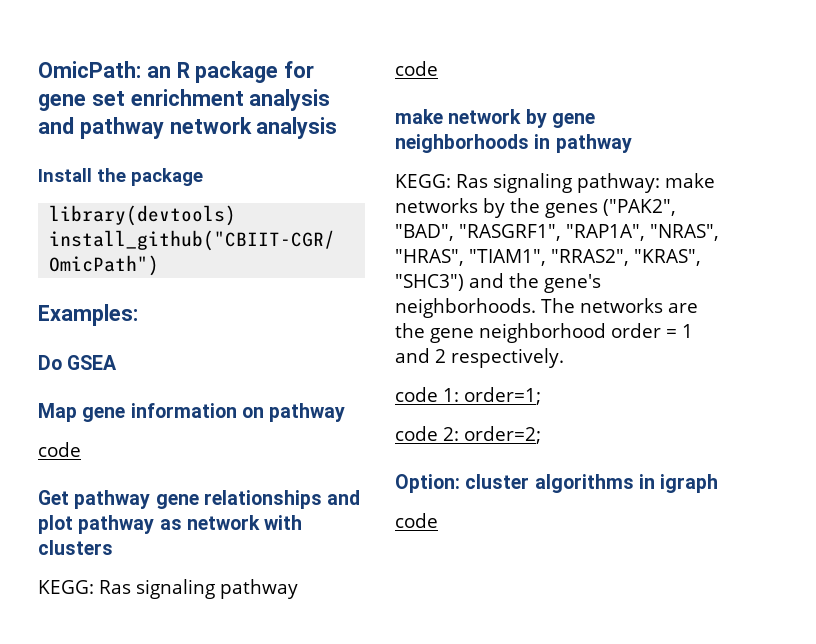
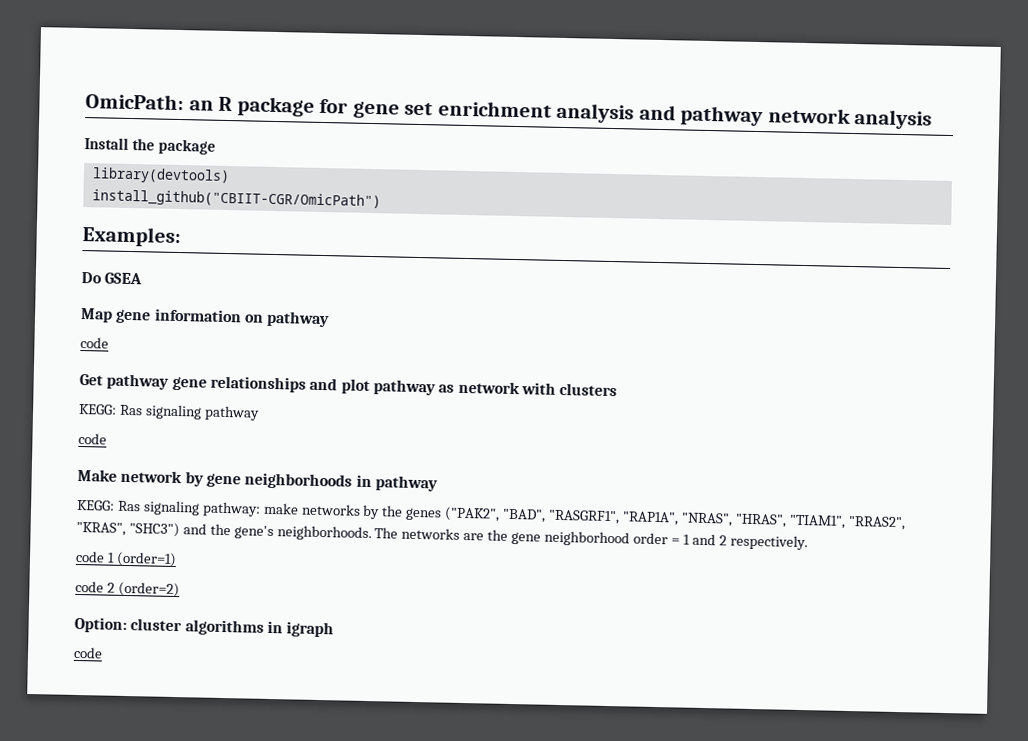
- make network by gene neighborhoods in pathway
+ Make network by gene neighborhoods in pathway
- code 1: order=1;
- code 2: order=2;
+ code 1 (order=1)
+ code 2 (order=2)

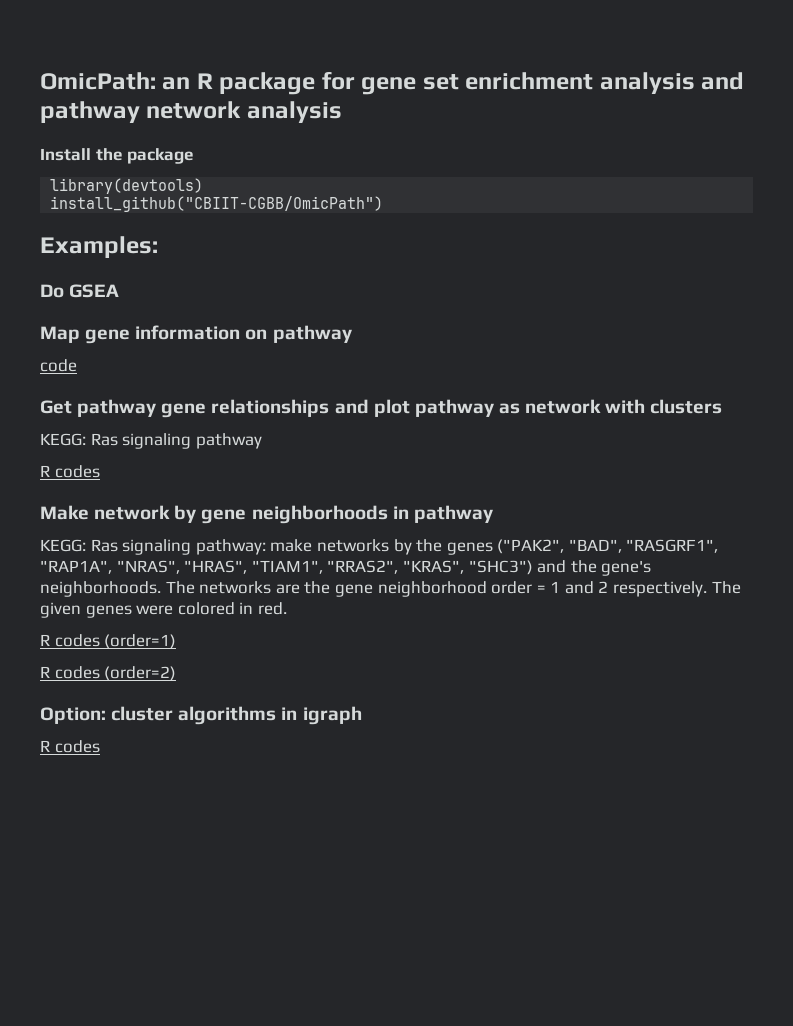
- install_github("CBIIT-CGR/OmicPath")
+ install_github("CBIIT-CGBB/OmicPath")
  KEGG: Ras signaling pathway
- code
+ R codes
- The networks are the gene neighborhood order = 1 and 2 respectively.
- code 1 (order=1)
+ The networks are the gene neighborhood order = 1 and 2 respectively. The given genes were colored in red.
+ R codes (order=1)
- code 2 (order=2)
+ R codes (order=2)
  Option: cluster algorithms in igraph
- code
+ R codes

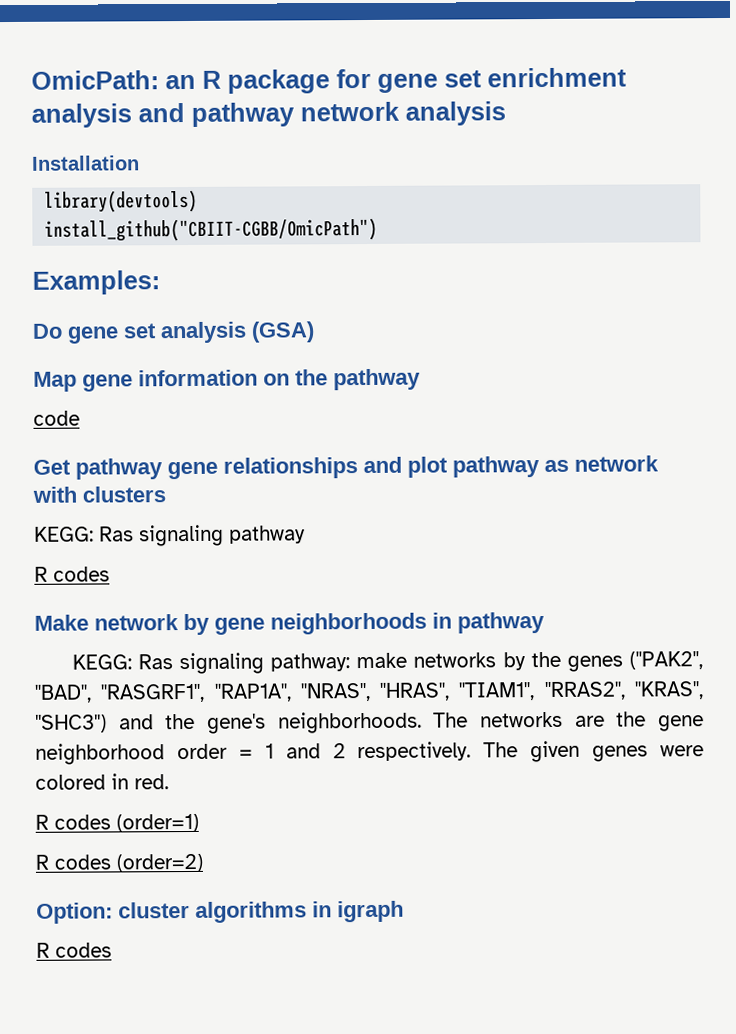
- Install the package
+ Installation
- Do GSEA
+ Do gene set analysis (GSA)
- Map gene information on pathway
+ Map gene information on the pathway

